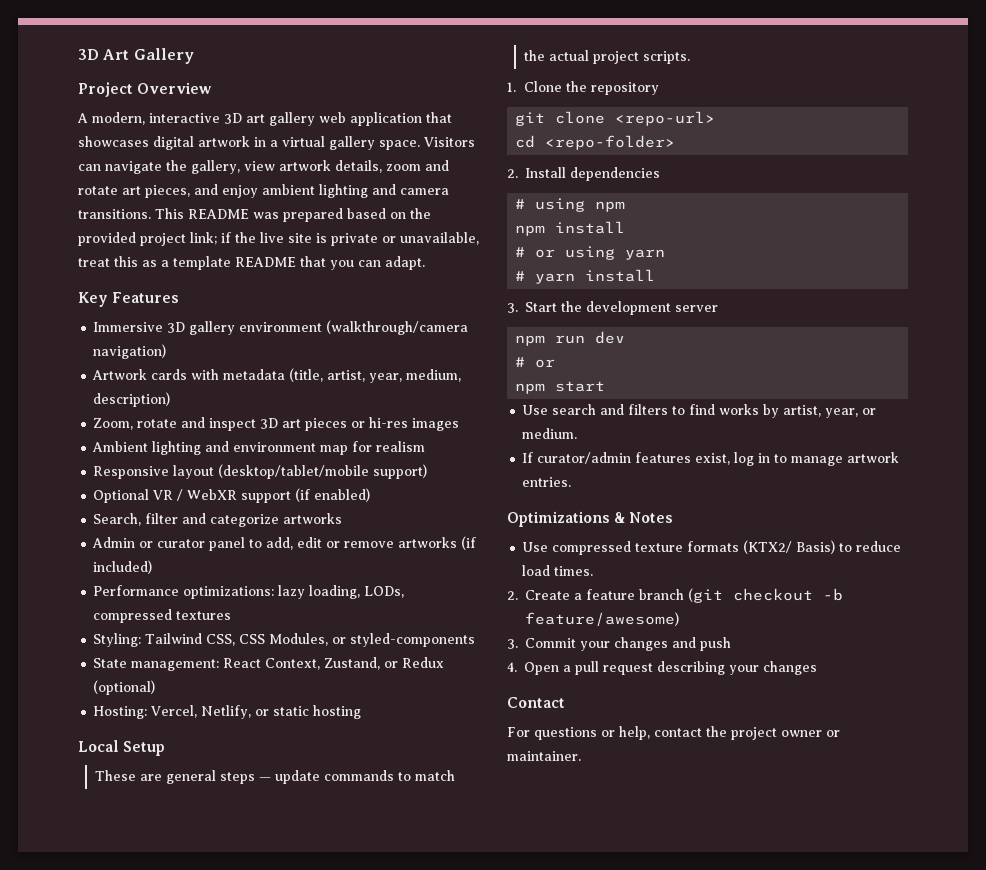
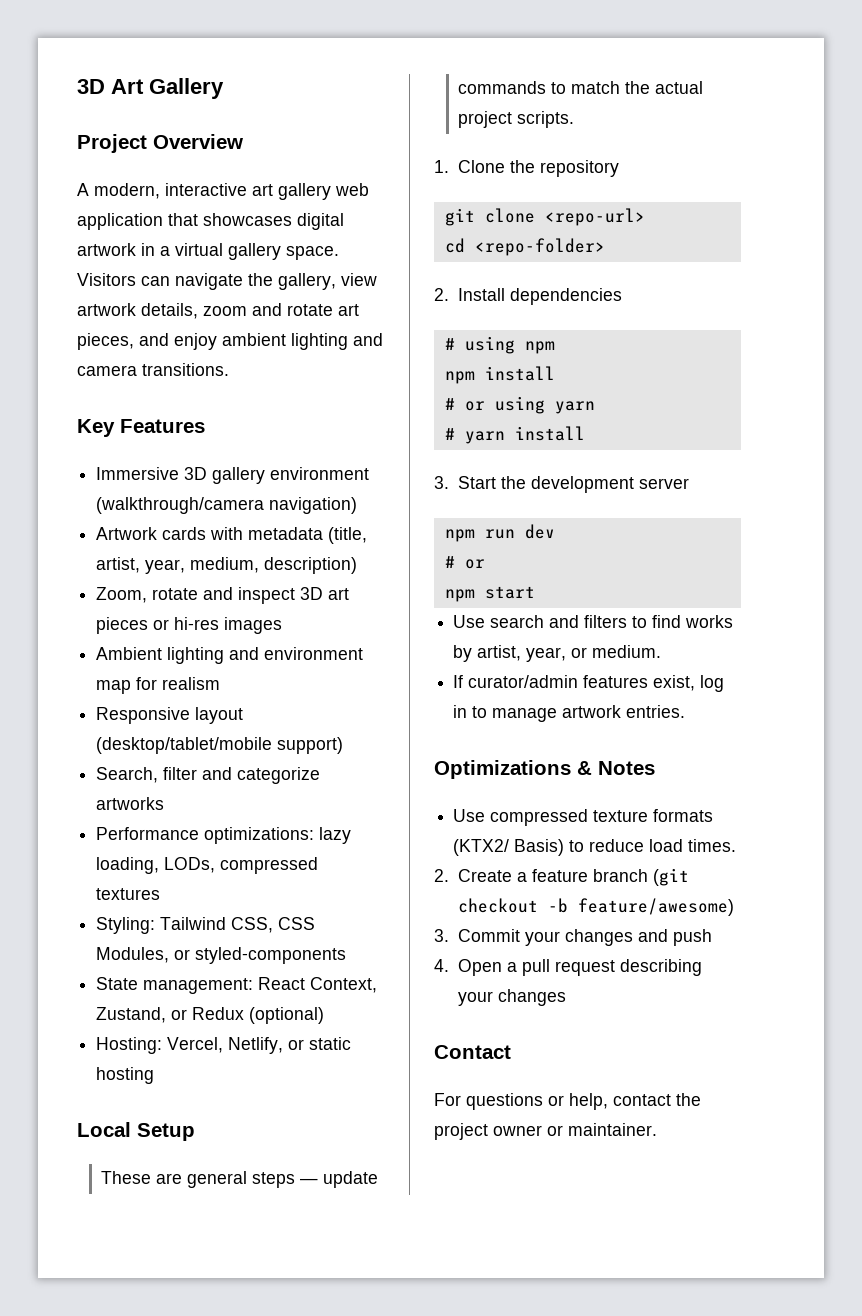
- A modern, interactive 3D art gallery web application that showcases digital artwork in a virtual gallery space.
+ A modern, interactive art gallery web application that showcases digital artwork in a virtual gallery space.
- This README was prepared based on the provided project link; if the live site is private or unavailable, treat this as a template README that you can adapt.
- Optional VR / WebXR support (if enabled)
- Admin or curator panel to add, edit or remove artworks (if included)

